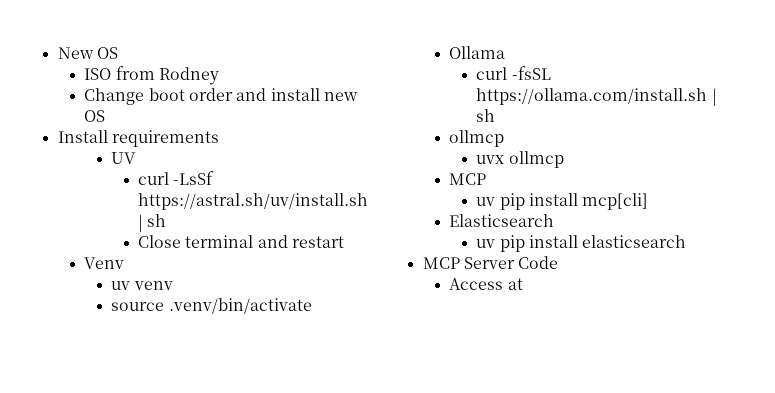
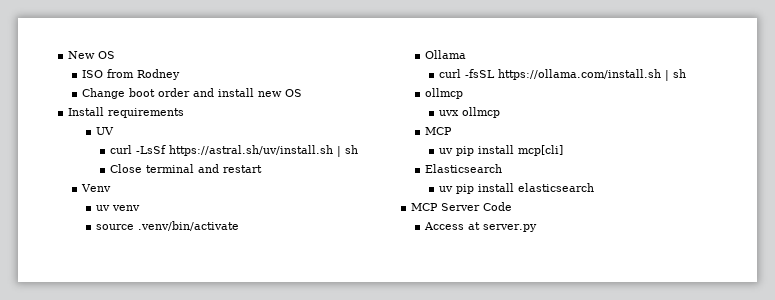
- Access at
+ Access at server.py

